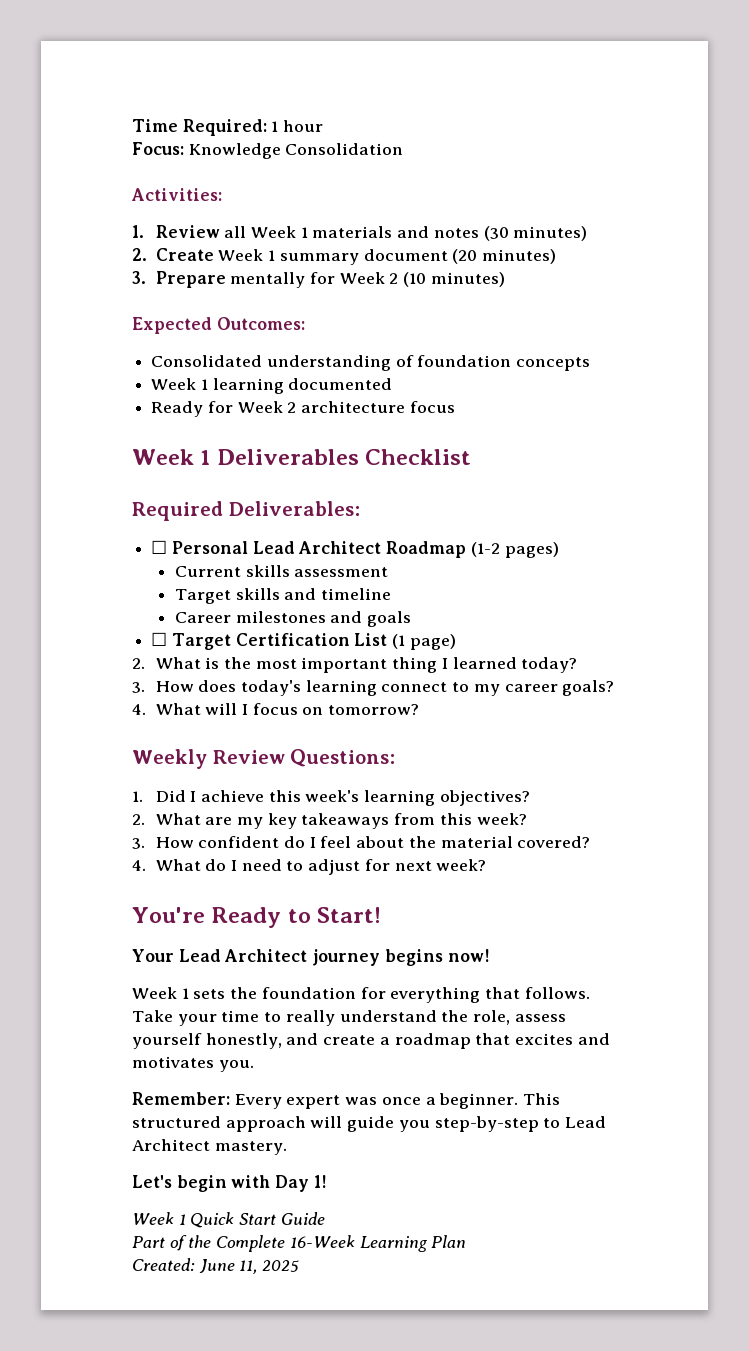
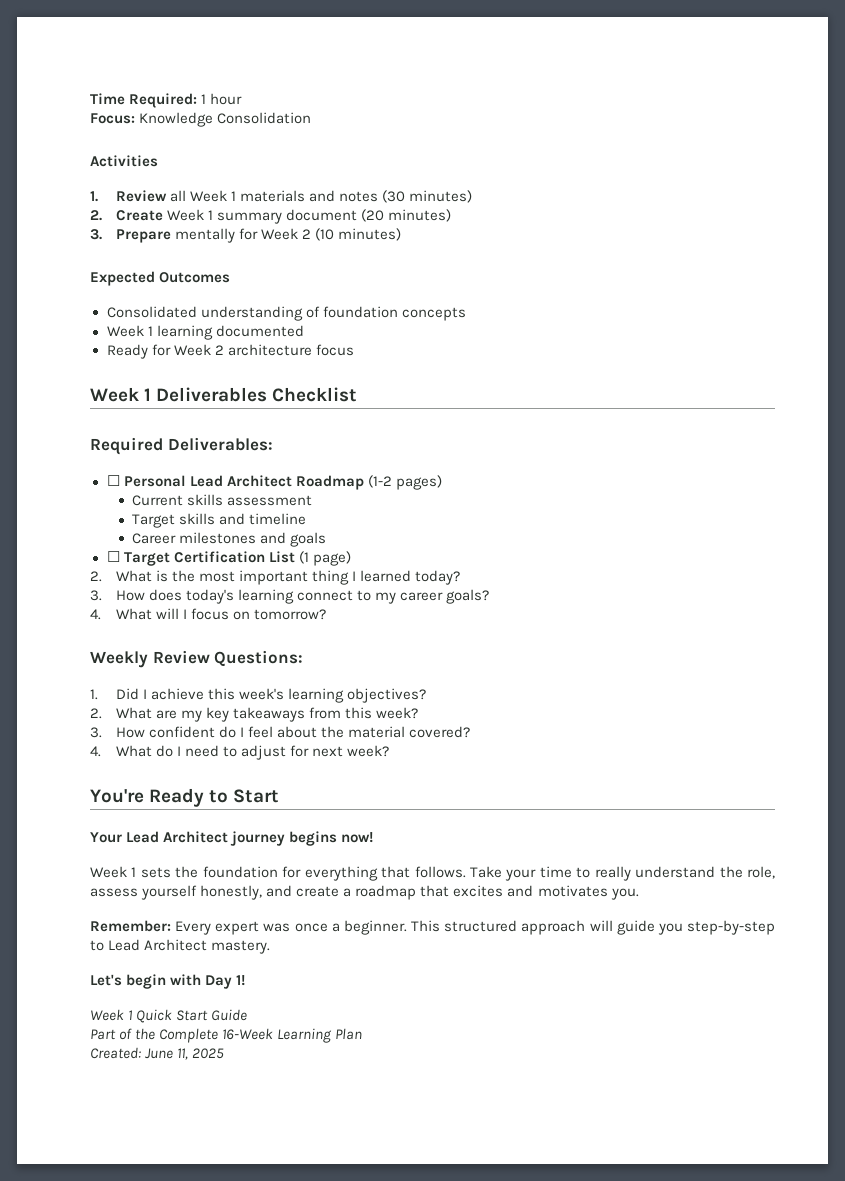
- Activities:
+ Activities
- Expected Outcomes:
+ Expected Outcomes
- You're Ready to Start!
+ You're Ready to Start

